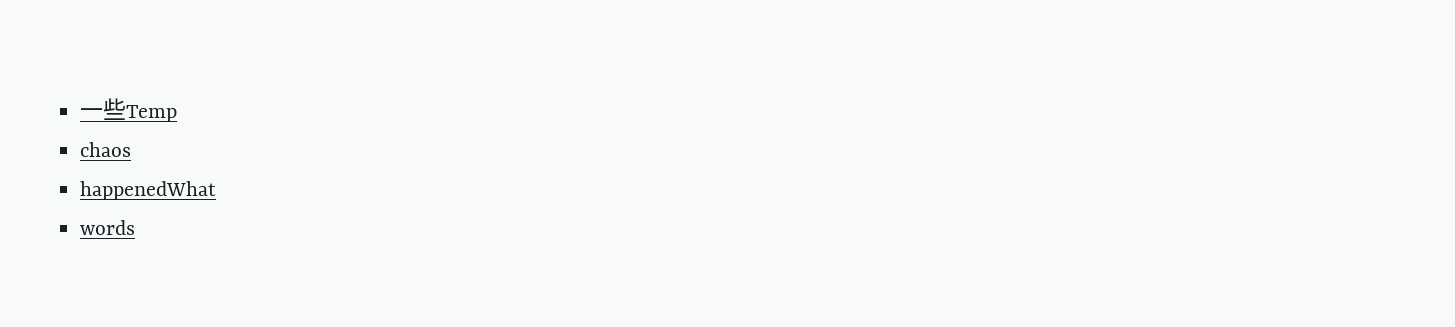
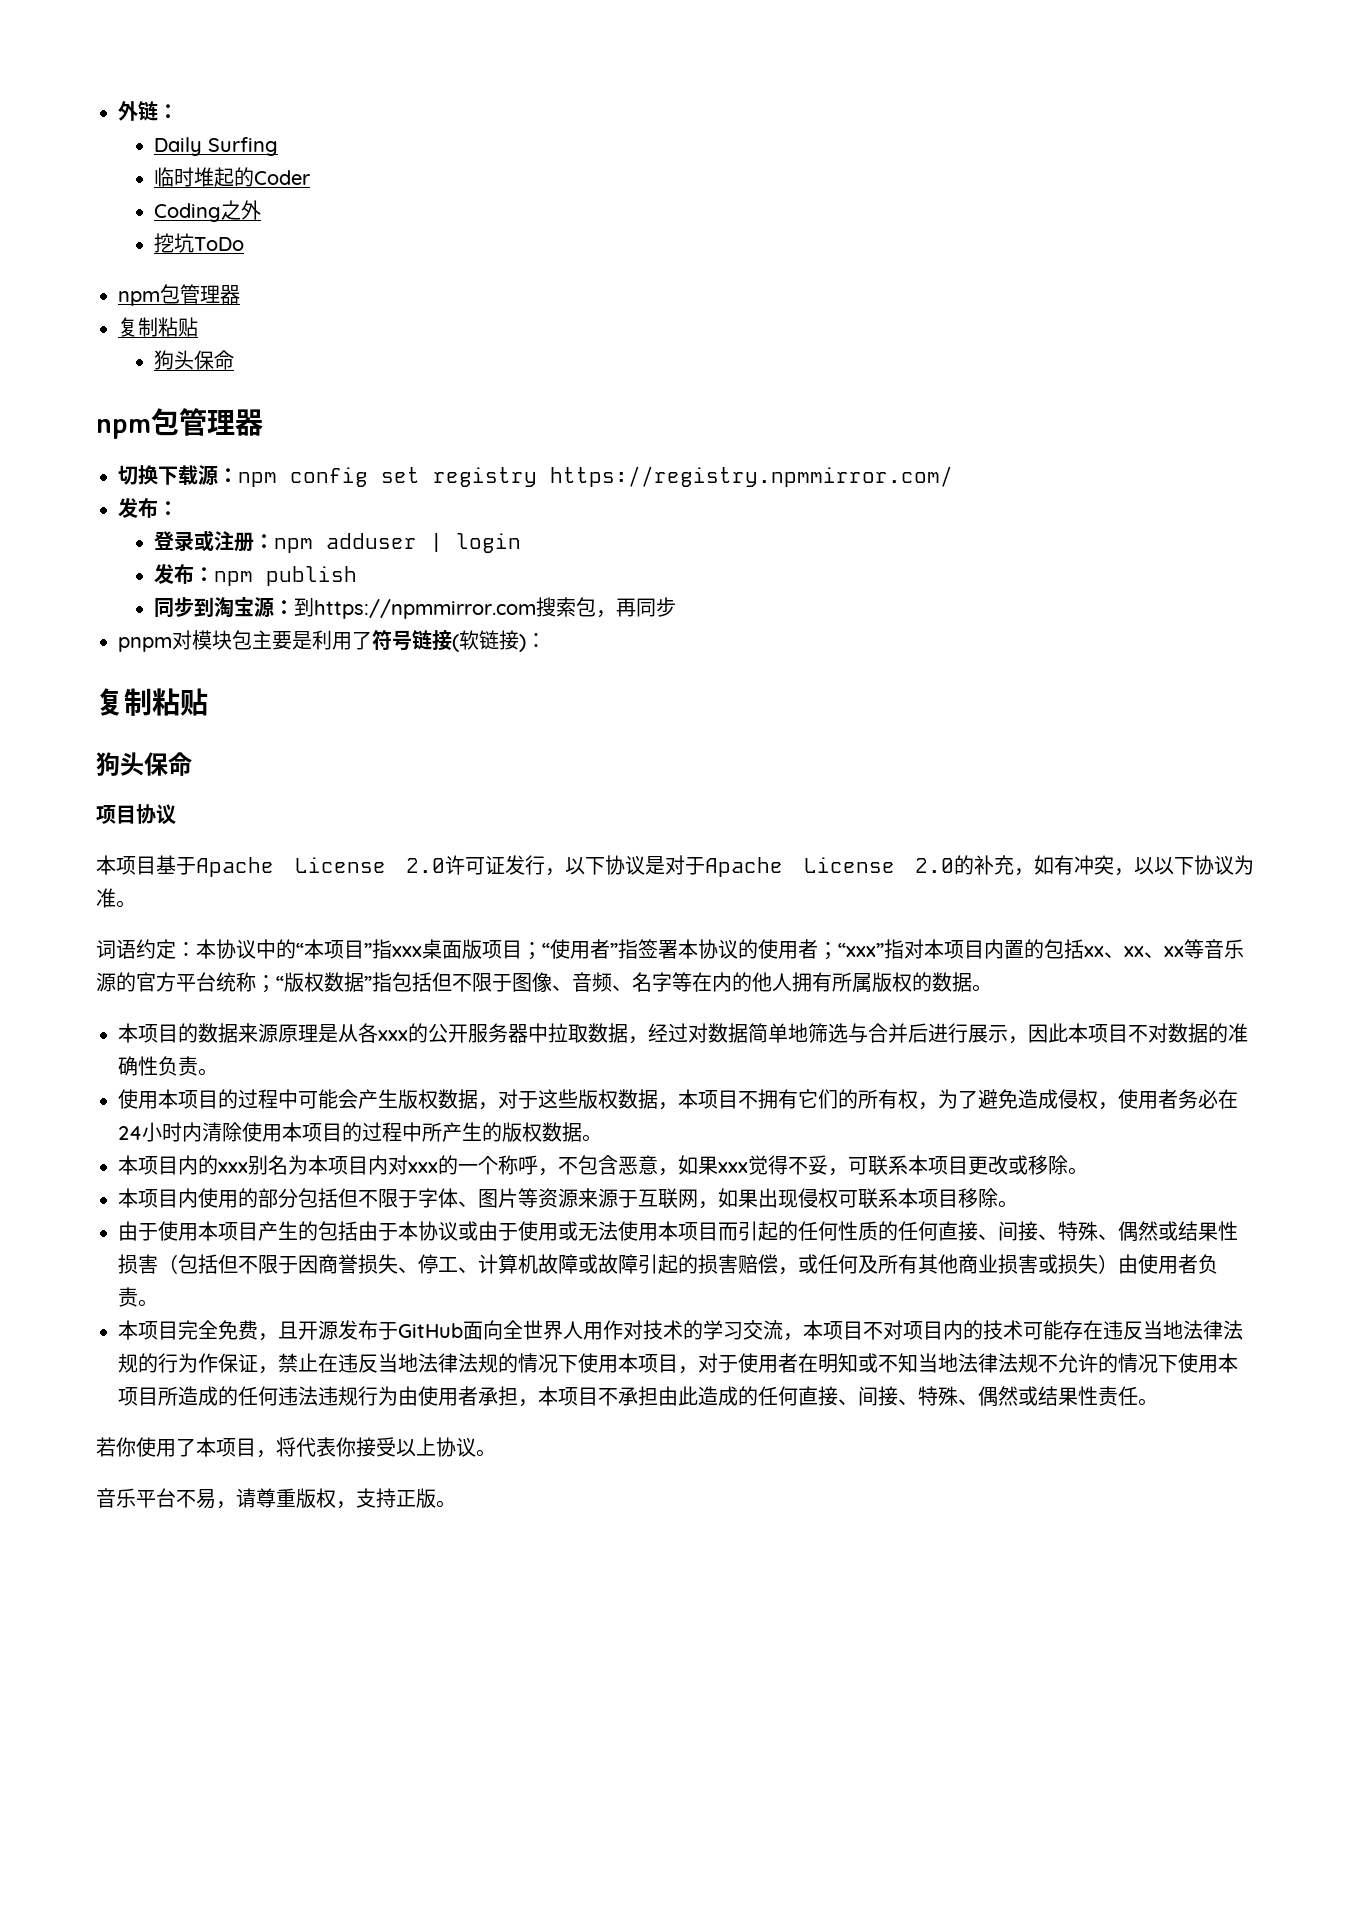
- 一些Temp
- chaos
- happenedWhat
- words
+ 外链：
+ Daily Surfing
+ 临时堆起的Coder
+ Coding之外
+ 挖坑ToDo
+ npm包管理器
+ 复制粘贴
+ 狗头保命
+ npm包管理器
+ 切换下载源：npm config set registry https://registry.npmmirror.com/
+ 发布：
+ 登录或注册：npm adduser | login
+ 发布：npm publish
+ 同步到淘宝源：到https://npmmirror.com搜索包，再同步
+ pnpm对模块包主要是利用了符号链接(软链接)：
+ 复制粘贴
+ 狗头保命
+ 项目协议
+ 本项目基于Apache License 2.0许可证发行，以下协议是对于Apache License 2.0的补充，如有冲突，以以下协议为准。
+ 词语约定：本协议中的“本项目”指xxx桌面版项目；“使用者”指签署本协议的使用者；“xxx”指对本项目内置的包括xx、xx、xx等音乐源的官方平台统称；“版权数据”指包括但不限于图像、音频、名字等在内的他人拥有所属版权的数据。
+ 本项目的数据来源原理是从各xxx的公开服务器中拉取数据，经过对数据简单地筛选与合并后进行展示，因此本项目不对数据的准确性负责。
+ 使用本项目的过程中可能会产生版权数据，对于这些版权数据，本项目不拥有它们的所有权，为了避免造成侵权，使用者务必在24小时内清除使用本项目的过程中所产生的版权数据。
+ 本项目内的xxx别名为本项目内对xxx的一个称呼，不包含恶意，如果xxx觉得不妥，可联系本项目更改或移除。
+ 本项目内使用的部分包括但不限于字体、图片等资源来源于互联网，如果出现侵权可联系本项目移除。
+ 由于使用本项目产生的包括由于本协议或由于使用或无法使用本项目而引起的任何性质的任何直接、间接、特殊、偶然或结果性损害（包括但不限于因商誉损失、停工、计算机故障或故障引起的损害赔偿，或任何及所有其他商业损害或损失）由使用者负责。
+ 本项目完全免费，且开源发布于GitHub面向全世界人用作对技术的学习交流，本项目不对项目内的技术可能存在违反当地法律法规的行为作保证，禁止在违反当地法律法规的情况下使用本项目，对于使用者在明知或不知当地法律法规不允许的情况下使用本项目所造成的任何违法违规行为由使用者承担，本项目不承担由此造成的任何直接、间接、特殊、偶然或结果性责任。
+ 若你使用了本项目，将代表你接受以上协议。
+ 音乐平台不易，请尊重版权，支持正版。

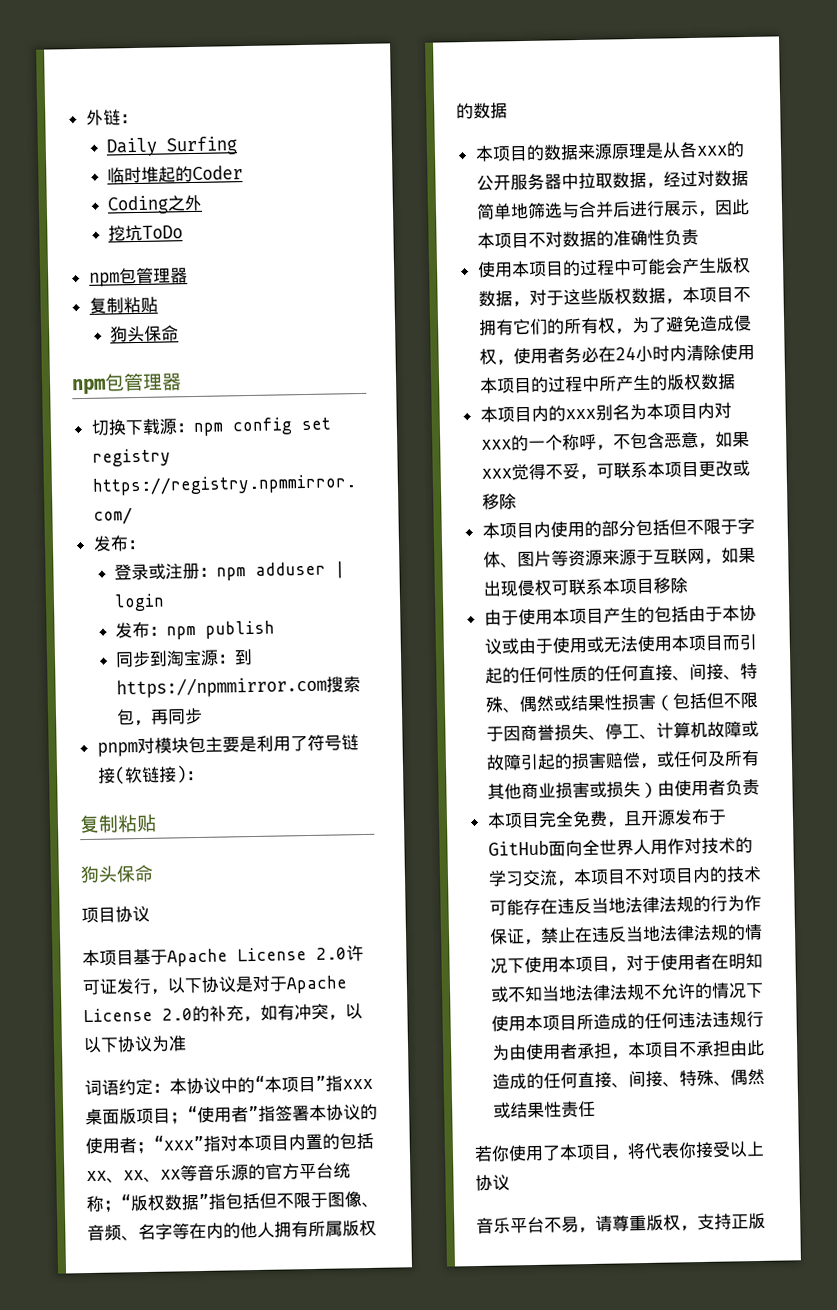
- 本项目基于Apache License 2.0许可证发行，以下协议是对于Apache License 2.0的补充，如有冲突，以以下协议为准。
+ 本项目基于Apache License 2.0许可证发行，以下协议是对于Apache License 2.0的补充，如有冲突，以以下协议为准
- 词语约定：本协议中的“本项目”指xxx桌面版项目；“使用者”指签署本协议的使用者；“xxx”指对本项目内置的包括xx、xx、xx等音乐源的官方平台统称；“版权数据”指包括但不限于图像、音频、名字等在内的他人拥有所属版权的数据。
+ 词语约定：本协议中的“本项目”指xxx桌面版项目；“使用者”指签署本协议的使用者；“xxx”指对本项目内置的包括xx、xx、xx等音乐源的官方平台统称；“版权数据”指包括但不限于图像、音频、名字等在内的他人拥有所属版权的数据
- 本项目的数据来源原理是从各xxx的公开服务器中拉取数据，经过对数据简单地筛选与合并后进行展示，因此本项目不对数据的准确性负责。
+ 本项目的数据来源原理是从各xxx的公开服务器中拉取数据，经过对数据简单地筛选与合并后进行展示，因此本项目不对数据的准确性负责
- 使用本项目的过程中可能会产生版权数据，对于这些版权数据，本项目不拥有它们的所有权，为了避免造成侵权，使用者务必在24小时内清除使用本项目的过程中所产生的版权数据。
+ 使用本项目的过程中可能会产生版权数据，对于这些版权数据，本项目不拥有它们的所有权，为了避免造成侵权，使用者务必在24小时内清除使用本项目的过程中所产生的版权数据
- 本项目内的xxx别名为本项目内对xxx的一个称呼，不包含恶意，如果xxx觉得不妥，可联系本项目更改或移除。
+ 本项目内的xxx别名为本项目内对xxx的一个称呼，不包含恶意，如果xxx觉得不妥，可联系本项目更改或移除
- 本项目内使用的部分包括但不限于字体、图片等资源来源于互联网，如果出现侵权可联系本项目移除。
+ 本项目内使用的部分包括但不限于字体、图片等资源来源于互联网，如果出现侵权可联系本项目移除
- 由于使用本项目产生的包括由于本协议或由于使用或无法使用本项目而引起的任何性质的任何直接、间接、特殊、偶然或结果性损害（包括但不限于因商誉损失、停工、计算机故障或故障引起的损害赔偿，或任何及所有其他商业损害或损失）由使用者负责。
+ 由于使用本项目产生的包括由于本协议或由于使用或无法使用本项目而引起的任何性质的任何直接、间接、特殊、偶然或结果性损害（包括但不限于因商誉损失、停工、计算机故障或故障引起的损害赔偿，或任何及所有其他商业损害或损失）由使用者负责
- 本项目完全免费，且开源发布于GitHub面向全世界人用作对技术的学习交流，本项目不对项目内的技术可能存在违反当地法律法规的行为作保证，禁止在违反当地法律法规的情况下使用本项目，对于使用者在明知或不知当地法律法规不允许的情况下使用本项目所造成的任何违法违规行为由使用者承担，本项目不承担由此造成的任何直接、间接、特殊、偶然或结果性责任。
+ 本项目完全免费，且开源发布于GitHub面向全世界人用作对技术的学习交流，本项目不对项目内的技术可能存在违反当地法律法规的行为作保证，禁止在违反当地法律法规的情况下使用本项目，对于使用者在明知或不知当地法律法规不允许的情况下使用本项目所造成的任何违法违规行为由使用者承担，本项目不承担由此造成的任何直接、间接、特殊、偶然或结果性责任
- 若你使用了本项目，将代表你接受以上协议。
+ 若你使用了本项目，将代表你接受以上协议
- 音乐平台不易，请尊重版权，支持正版。
+ 音乐平台不易，请尊重版权，支持正版

